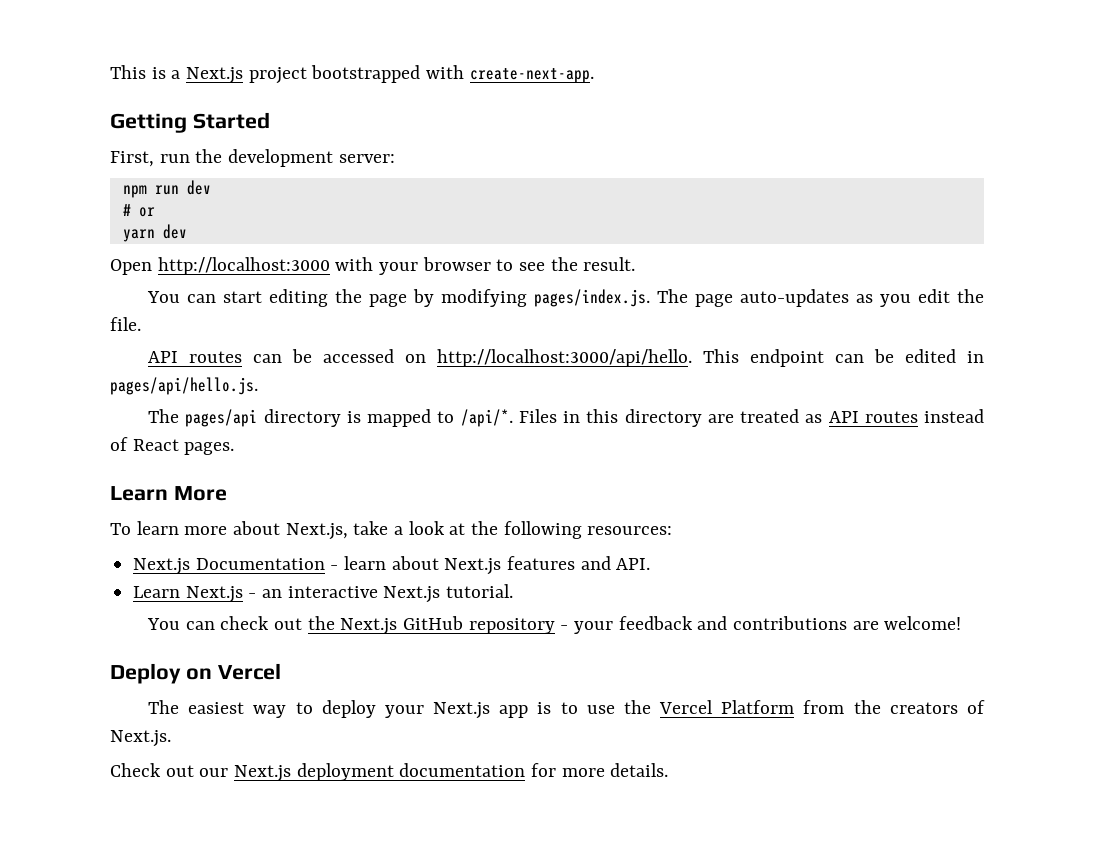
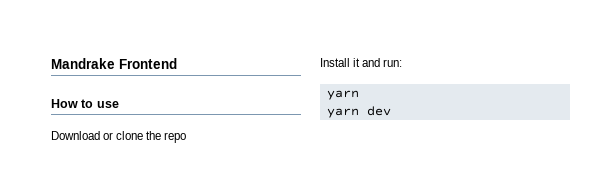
- This is a Next.js project bootstrapped with create-next-app.
- Getting Started
- First, run the development server:
- npm run dev
- # or
+ Mandrake Frontend
+ How to use
+ Download or clone the repo
+ Install it and run:
+ yarn
  yarn dev
- Open http://localhost:3000 with your browser to see the result.
- You can start editing the page by modifying pages/index.js. The page auto-updates as you edit the file.
- API routes can be accessed on http://localhost:3000/api/hello. This endpoint can be edited in pages/api/hello.js.
- The pages/api directory is mapped to /api/*. Files in this directory are treated as API routes instead of React pages.
- Learn More
- To learn more about Next.js, take a look at the following resources:
- Next.js Documentation - learn about Next.js features and API.
- Learn Next.js - an interactive Next.js tutorial.
- You can check out the Next.js GitHub repository - your feedback and contributions are welcome!
- Deploy on Vercel
- The easiest way to deploy your Next.js app is to use the Vercel Platform from the creators of Next.js.
- Check out our Next.js deployment documentation for more details.

